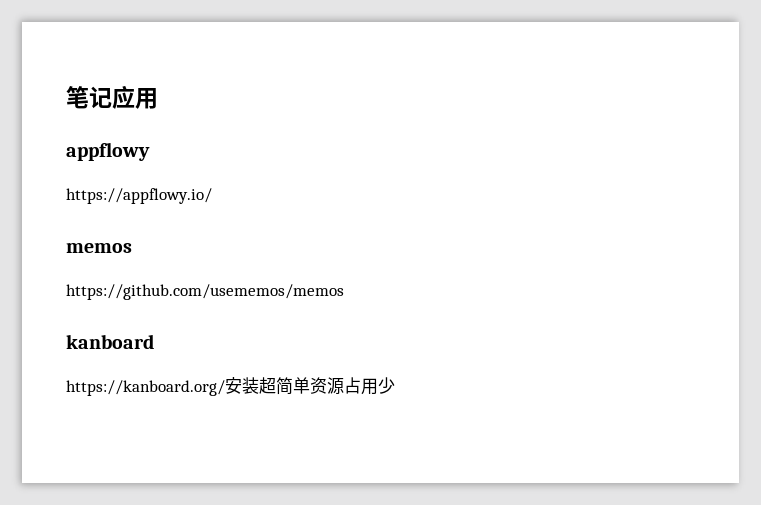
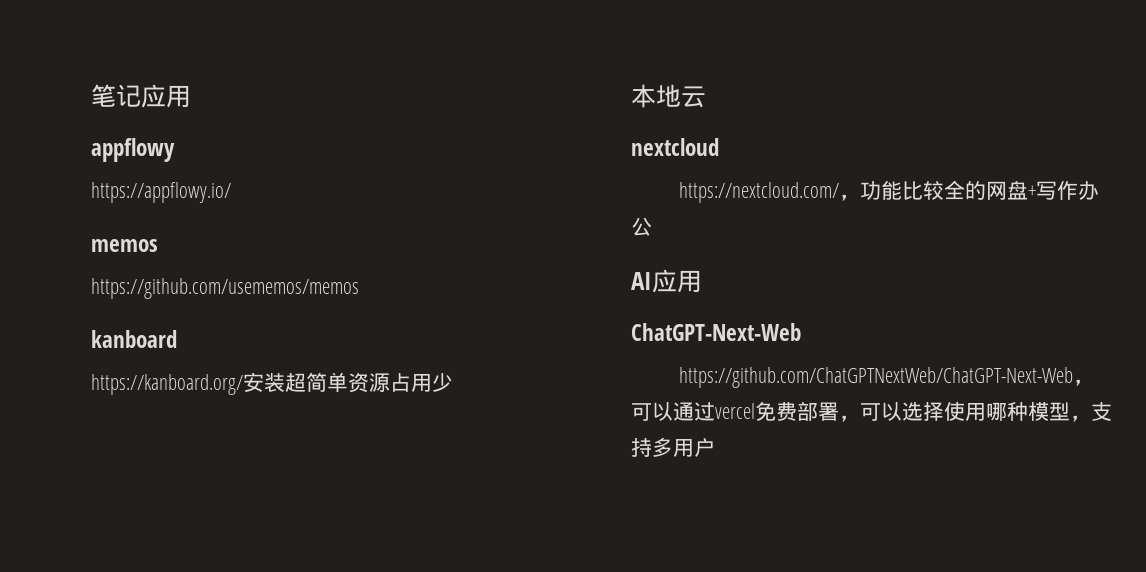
+ 本地云
+ nextcloud
+ https://nextcloud.com/，功能比较全的网盘+写作办公
+ AI应用
+ ChatGPT-Next-Web
+ https://github.com/ChatGPTNextWeb/ChatGPT-Next-Web，可以通过vercel免费部署，可以选择使用哪种模型，支持多用户

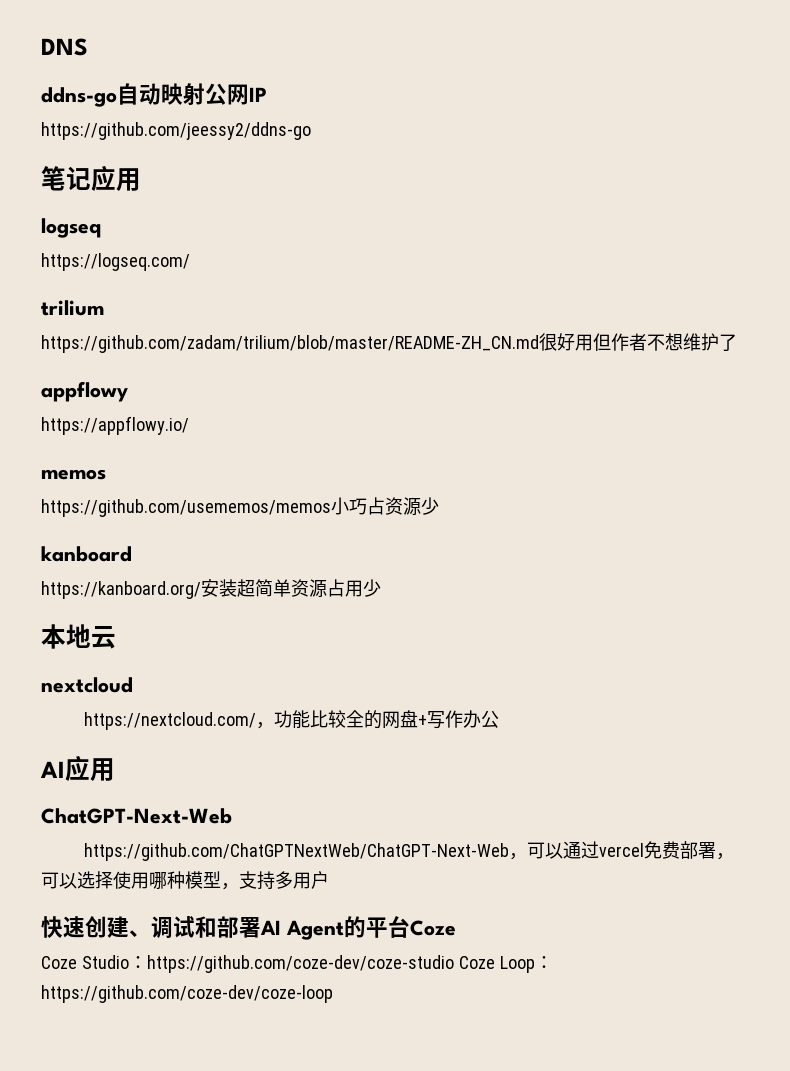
+ DNS
+ ddns-go自动映射公网IP
+ https://github.com/jeessy2/ddns-go
  笔记应用
+ logseq
+ https://logseq.com/
+ trilium
+ https://github.com/zadam/trilium/blob/master/README-ZH_CN.md很好用但作者不想维护了
- https://github.com/usememos/memos
+ https://github.com/usememos/memos小巧占资源少
+ 快速创建、调试和部署AI Agent的平台Coze
+ Coze Studio：https://github.com/coze-dev/coze-studio Coze Loop：https://github.com/coze-dev/coze-loop

